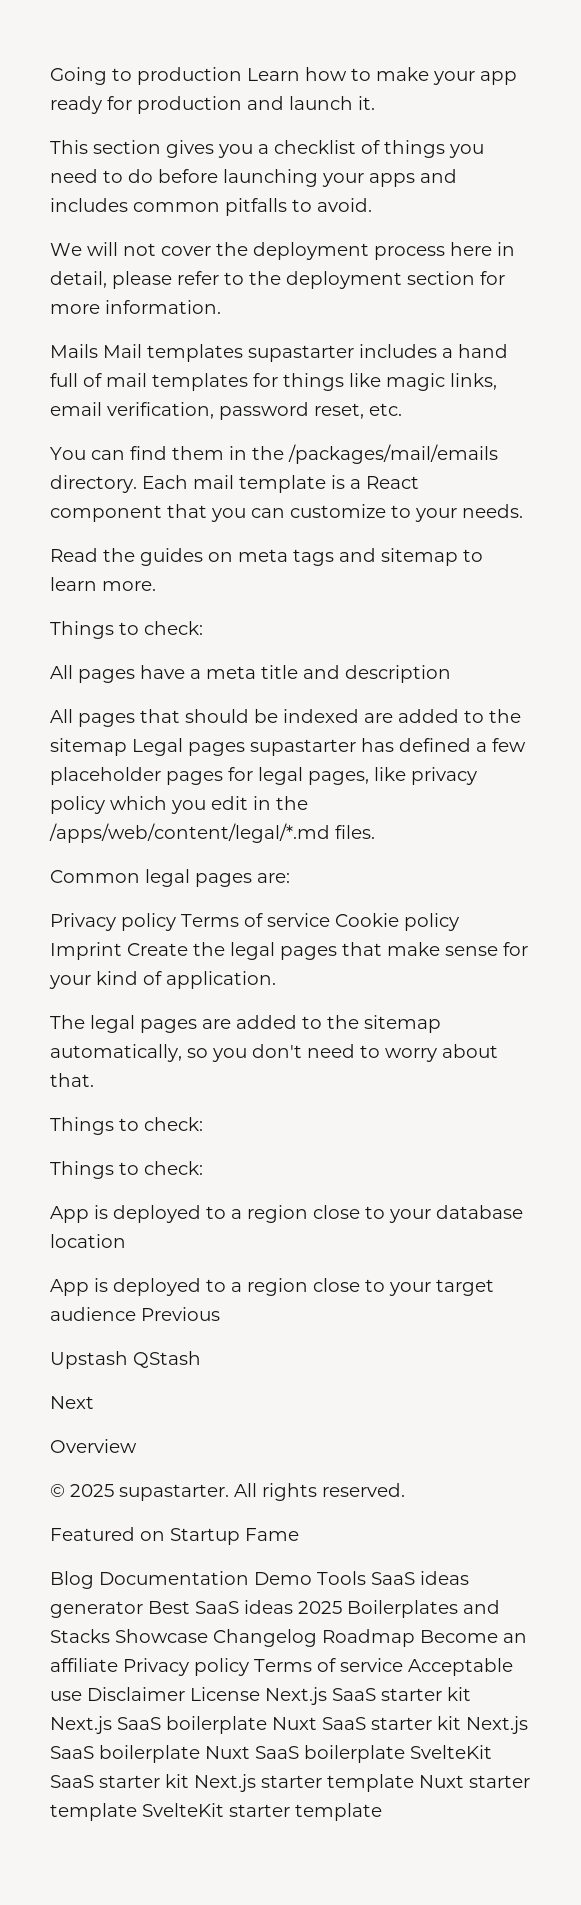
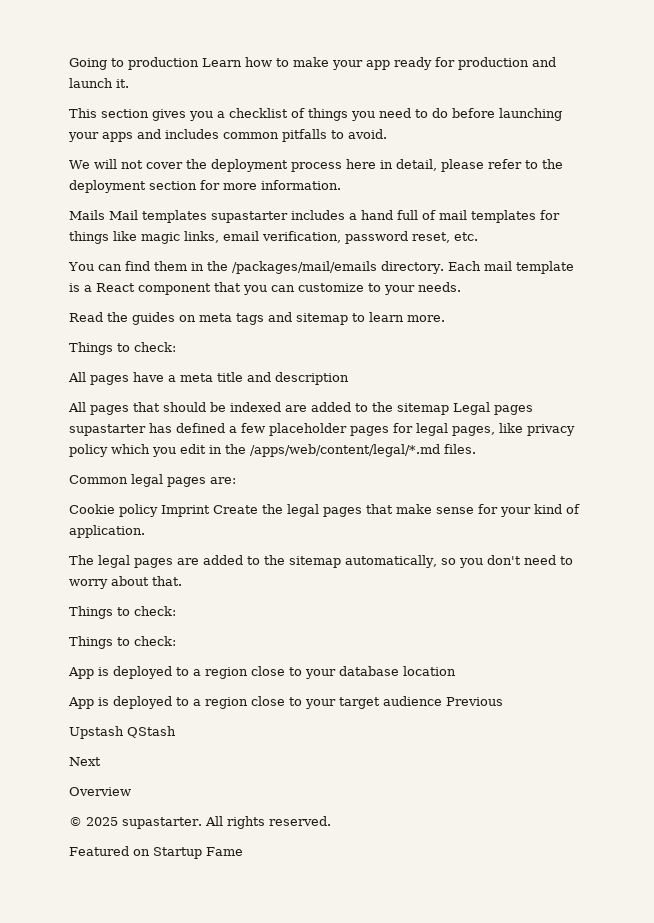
- Privacy policy Terms of service Cookie policy Imprint Create the legal pages that make sense for your kind of application.
+ Cookie policy Imprint Create the legal pages that make sense for your kind of application.
- Blog Documentation Demo Tools SaaS ideas generator Best SaaS ideas 2025 Boilerplates and Stacks Showcase Changelog Roadmap Become an affiliate Privacy policy Terms of service Acceptable use Disclaimer License Next.js SaaS starter kit Next.js SaaS boilerplate Nuxt SaaS starter kit Next.js SaaS boilerplate Nuxt SaaS boilerplate SvelteKit SaaS starter kit Next.js starter template Nuxt starter template SvelteKit starter template

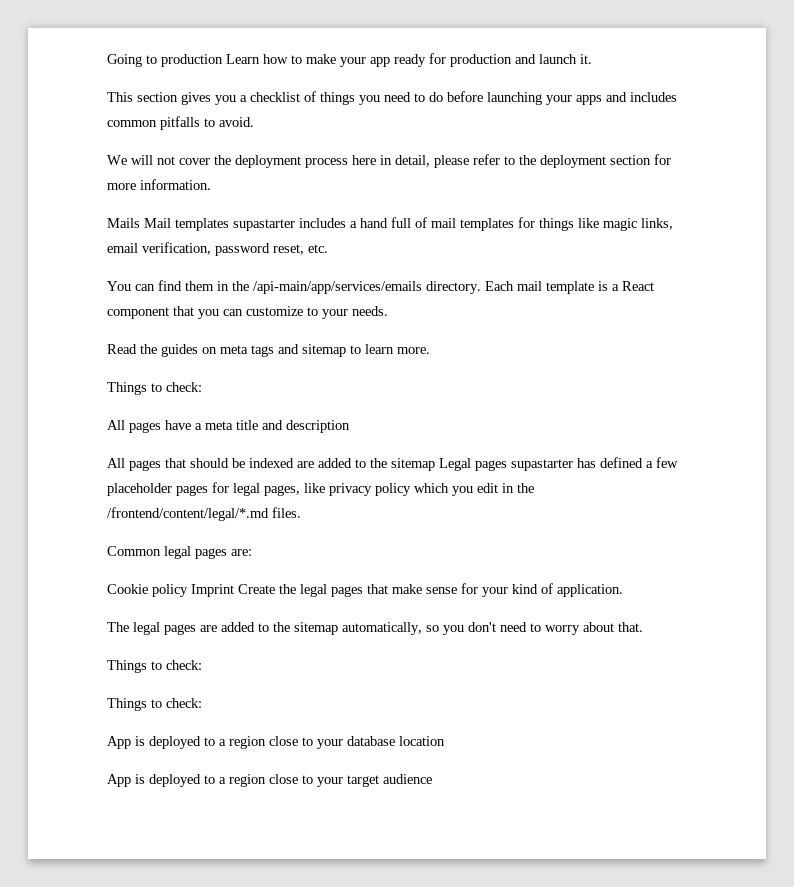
- You can find them in the /packages/mail/emails directory.
+ You can find them in the /api-main/app/services/emails directory.
- All pages that should be indexed are added to the sitemap Legal pages supastarter has defined a few placeholder pages for legal pages, like privacy policy which you edit in the /apps/web/content/legal/*.md files.
+ All pages that should be indexed are added to the sitemap Legal pages supastarter has defined a few placeholder pages for legal pages, like privacy policy which you edit in the /frontend/content/legal/*.md files.
- App is deployed to a region close to your target audience Previous
- Upstash QStash
- Next
- Overview
- © 2025 supastarter. All rights reserved.
- Featured on Startup Fame
+ App is deployed to a region close to your target audience

